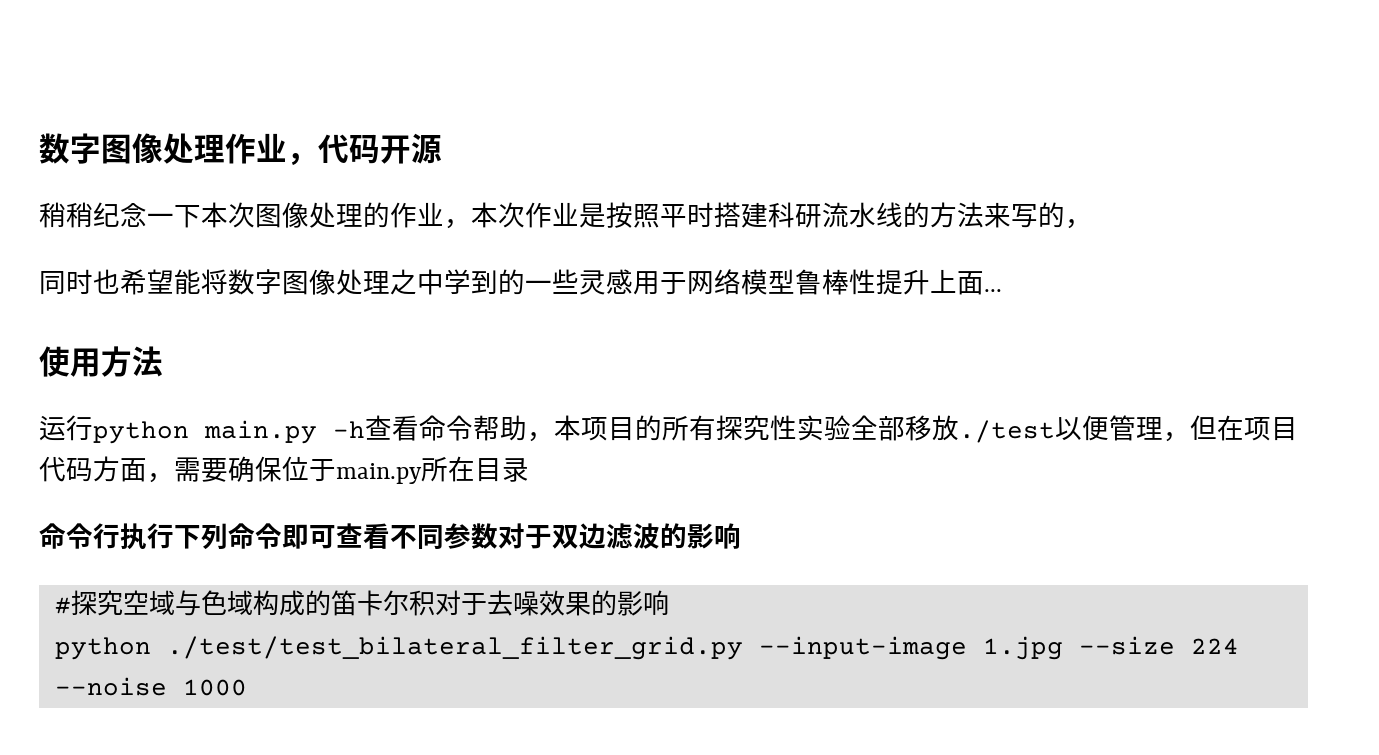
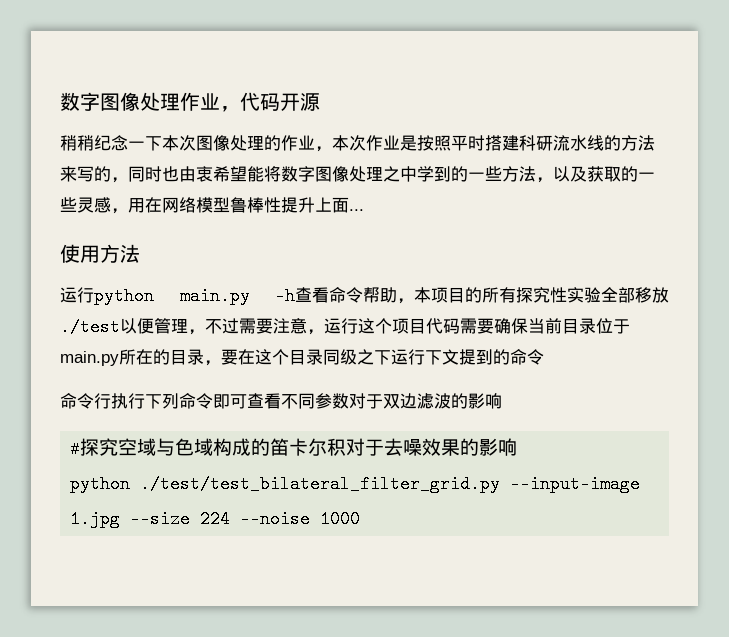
- 稍稍纪念一下本次图像处理的作业，本次作业是按照平时搭建科研流水线的方法来写的，
- 同时也希望能将数字图像处理之中学到的一些灵感用于网络模型鲁棒性提升上面...
+ 稍稍纪念一下本次图像处理的作业，本次作业是按照平时搭建科研流水线的方法来写的，同时也由衷希望能将数字图像处理之中学到的一些方法，以及获取的一些灵感，用在网络模型鲁棒性提升上面...
- 运行python main.py -h查看命令帮助，本项目的所有探究性实验全部移放./test以便管理，但在项目代码方面，需要确保位于main.py所在目录
+ 运行python main.py -h查看命令帮助，本项目的所有探究性实验全部移放./test以便管理，不过需要注意，运行这个项目代码需要确保当前目录位于main.py所在的目录，要在这个目录同级之下运行下文提到的命令

